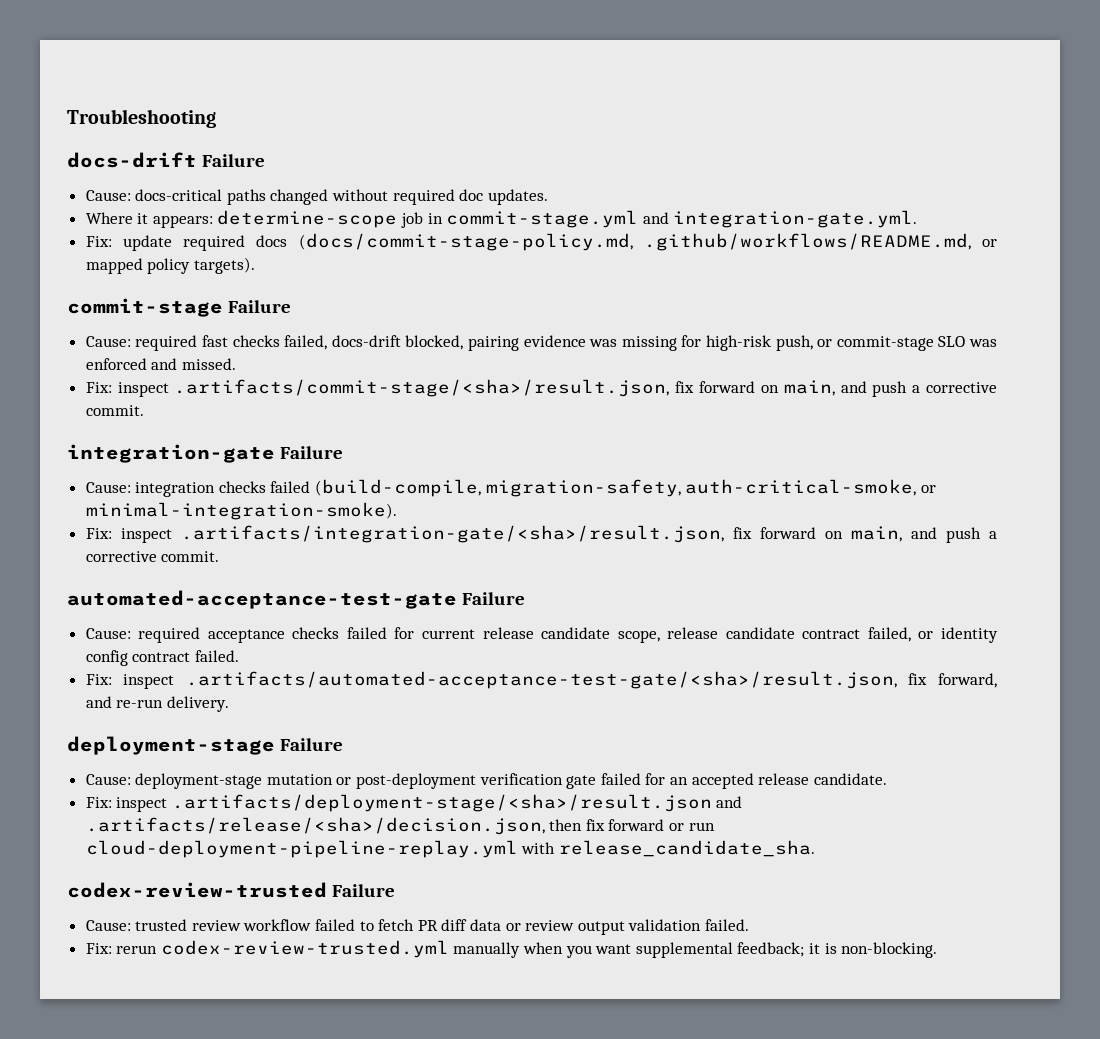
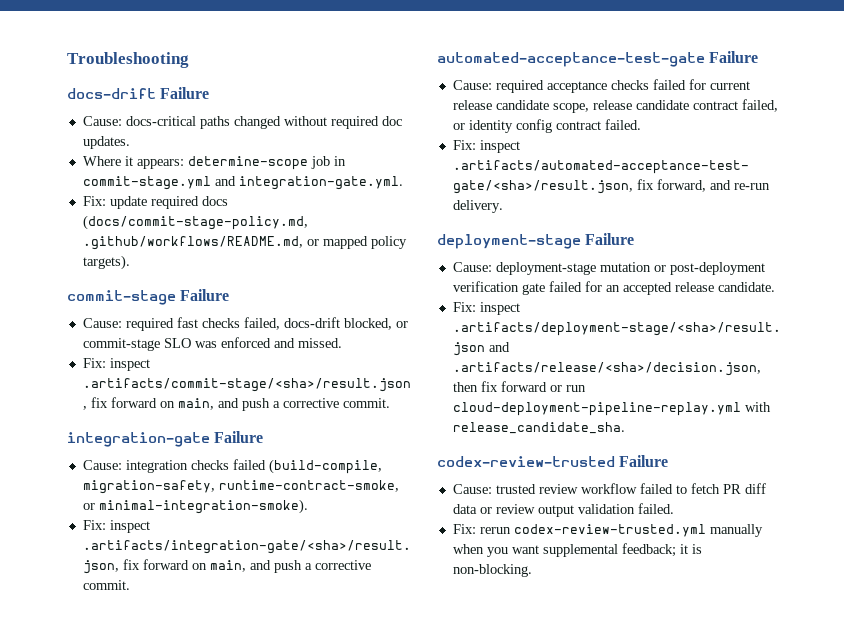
- Cause: required fast checks failed, docs-drift blocked, pairing evidence was missing for high-risk push, or commit-stage SLO was enforced and missed.
+ Cause: required fast checks failed, docs-drift blocked, or commit-stage SLO was enforced and missed.
- Cause: integration checks failed (build-compile, migration-safety, auth-critical-smoke, or minimal-integration-smoke).
+ Cause: integration checks failed (build-compile, migration-safety, runtime-contract-smoke, or minimal-integration-smoke).

